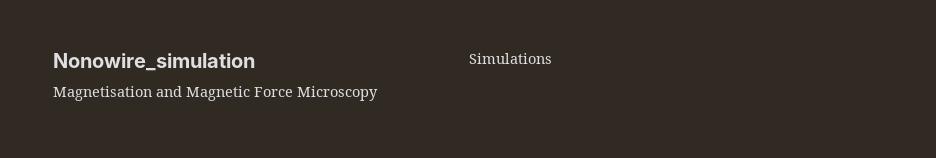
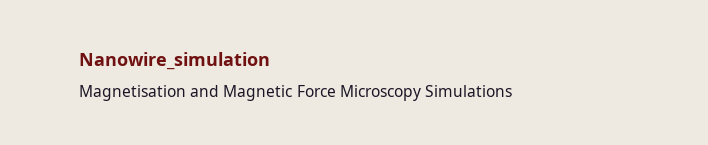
- Nonowire_simulation
+ Nanowire_simulation

